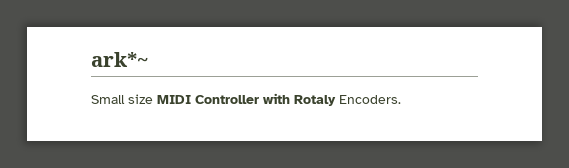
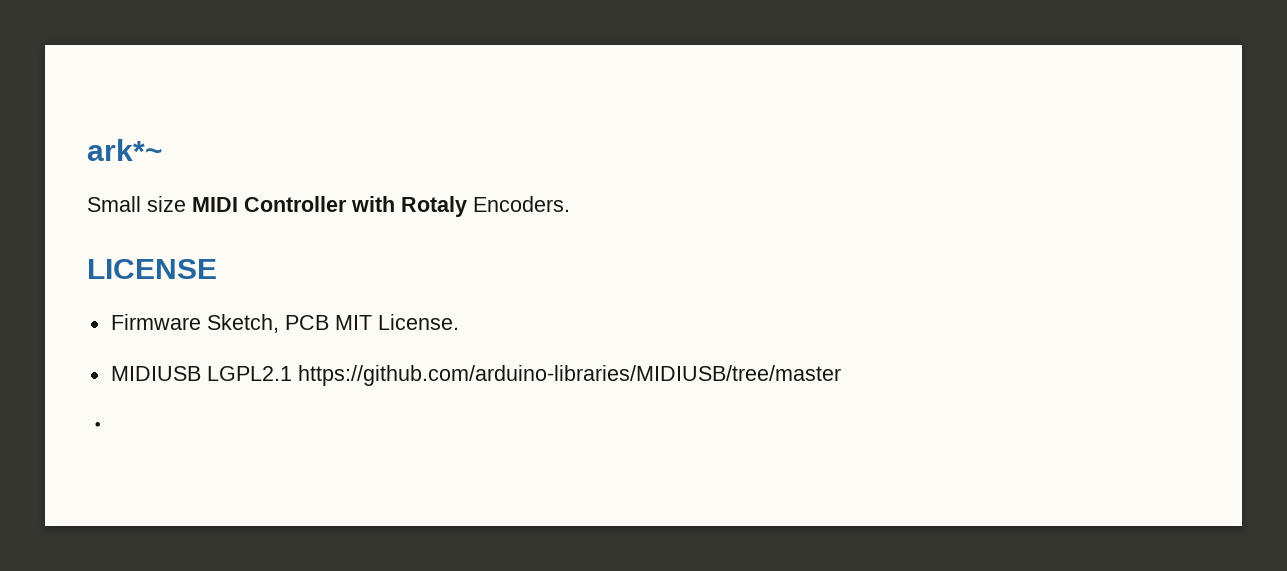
+ LICENSE
+ Firmware Sketch, PCB MIT License.
+ MIDIUSB LGPL2.1 https://github.com/arduino-libraries/MIDIUSB/tree/master
+ ・

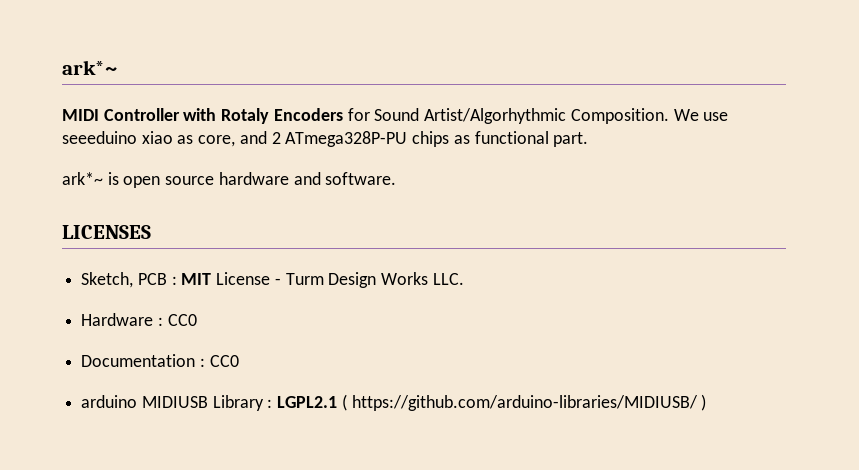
- Small size MIDI Controller with Rotaly Encoders.
- LICENSE
- Firmware Sketch, PCB MIT License.
- MIDIUSB LGPL2.1 https://github.com/arduino-libraries/MIDIUSB/tree/master
- ・
+ MIDI Controller with Rotaly Encoders for Sound Artist/Algorhythmic Composition. We use seeeduino xiao as core, and 2 ATmega328P-PU chips as functional part.
+ ark*~ is open source hardware and software.
+ LICENSES
+ Sketch, PCB : MIT License - Turm Design Works LLC.
+ Hardware : CC0
+ Documentation : CC0
+ arduino MIDIUSB Library : LGPL2.1 ( https://github.com/arduino-libraries/MIDIUSB/ )

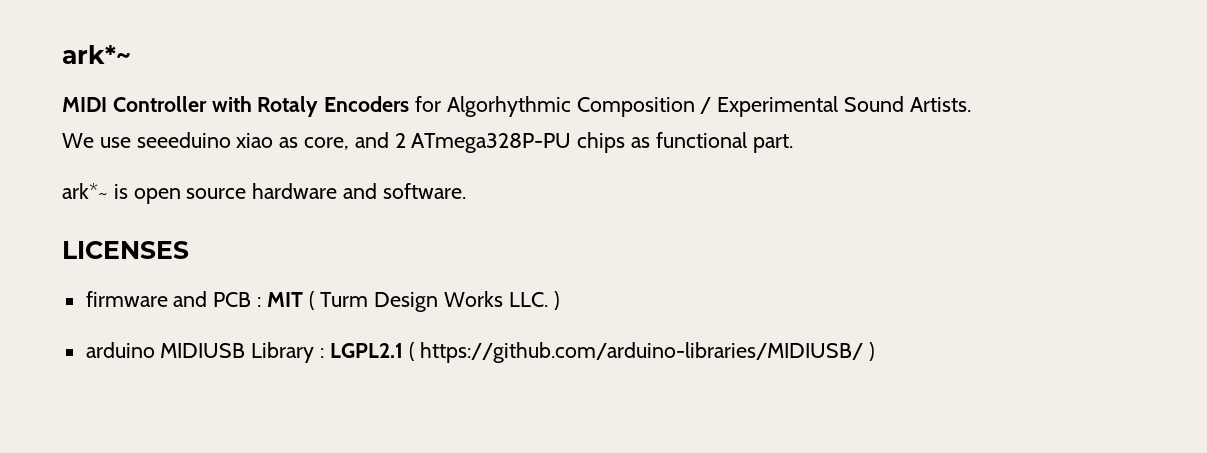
- MIDI Controller with Rotaly Encoders for Sound Artist/Algorhythmic Composition. We use seeeduino xiao as core, and 2 ATmega328P-PU chips as functional part.
+ MIDI Controller with Rotaly Encoders for Algorhythmic Composition / Experimental Sound Artists.
+ We use seeeduino xiao as core, and 2 ATmega328P-PU chips as functional part.
- Sketch, PCB : MIT License - Turm Design Works LLC.
- Hardware : CC0
- Documentation : CC0
+ firmware and PCB : MIT ( Turm Design Works LLC. )

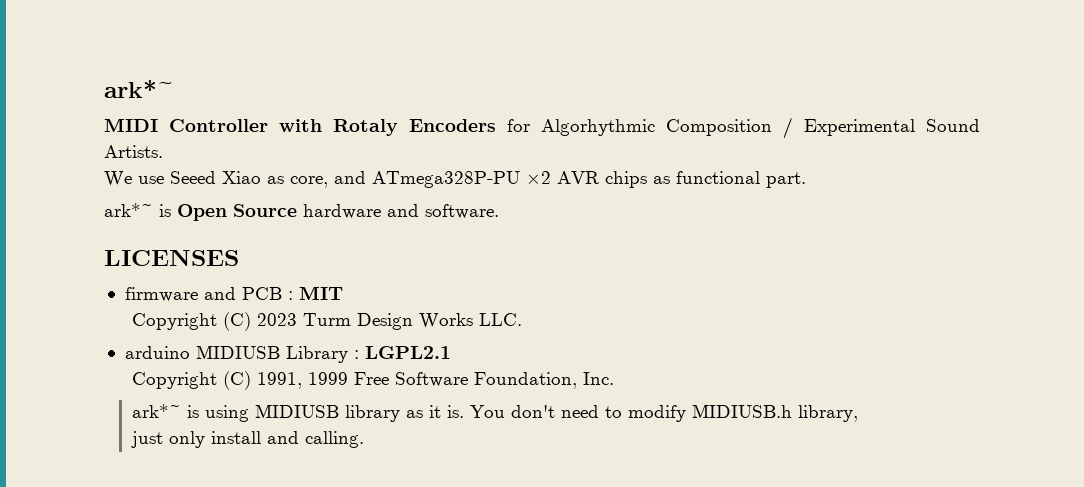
- We use seeeduino xiao as core, and 2 ATmega328P-PU chips as functional part.
+ We use Seeed Xiao as core, and ATmega328P-PU ×2 AVR chips as functional part.
- ark*~ is open source hardware and software.
+ ark*~ is Open Source hardware and software.
- firmware and PCB : MIT ( Turm Design Works LLC. )
+ firmware and PCB : MIT
+ Copyright (C) 2023 Turm Design Works LLC.
- arduino MIDIUSB Library : LGPL2.1 ( https://github.com/arduino-libraries/MIDIUSB/ )
+ arduino MIDIUSB Library : LGPL2.1
+ Copyright (C) 1991, 1999 Free Software Foundation, Inc.
+ ark*~ is using MIDIUSB library as it is. You don't need to modify MIDIUSB.h library,
+ just only install and calling.

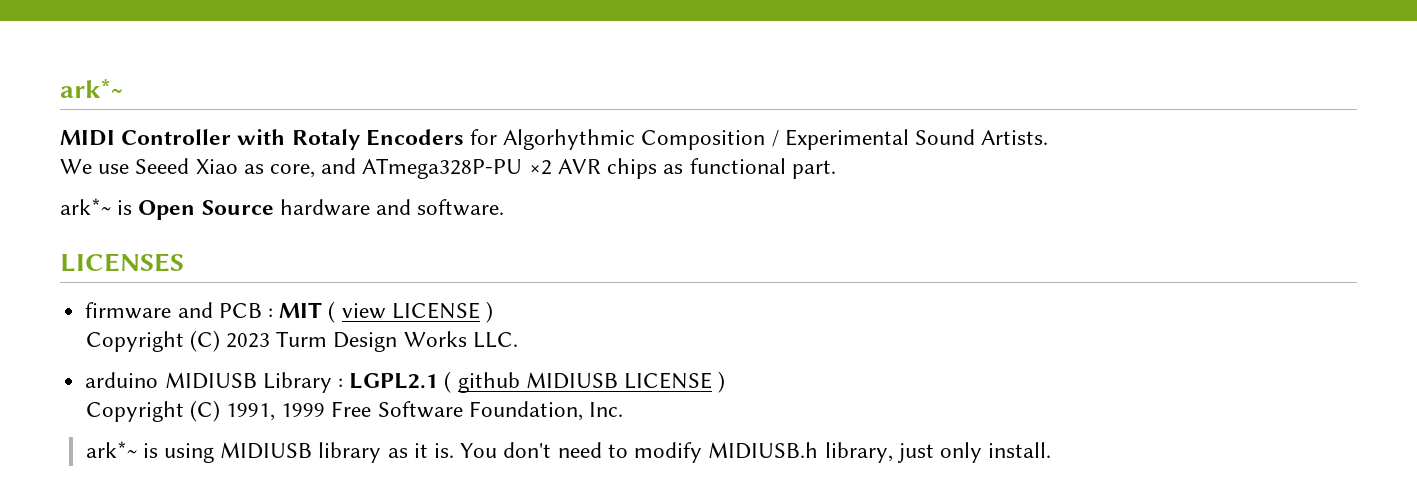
- firmware and PCB : MIT
+ firmware and PCB : MIT ( view LICENSE )
- arduino MIDIUSB Library : LGPL2.1
+ arduino MIDIUSB Library : LGPL2.1 ( github MIDIUSB LICENSE )
- You don't need to modify MIDIUSB.h library,
- just only install and calling.
+ You don't need to modify MIDIUSB.h library, just only install.

